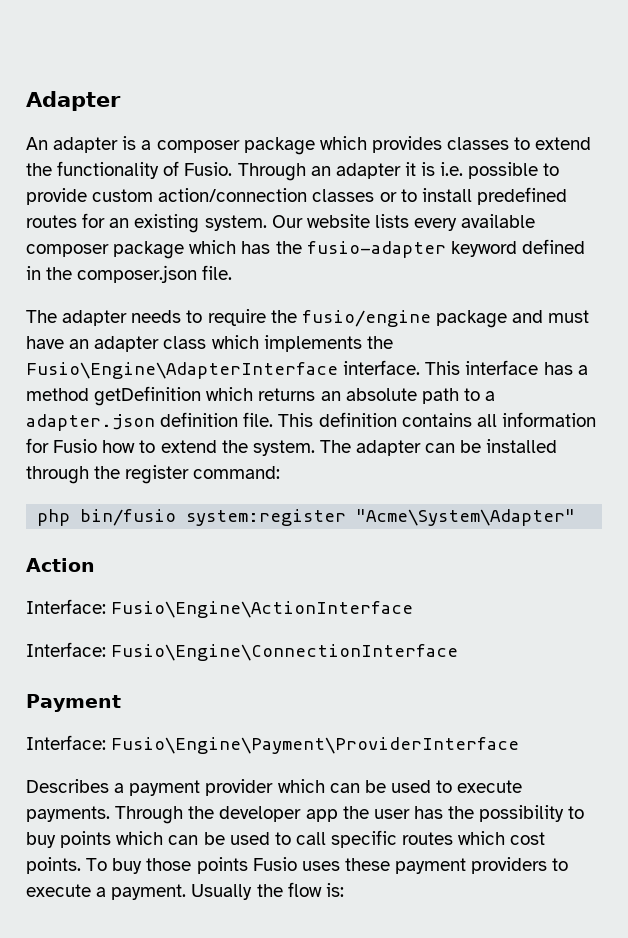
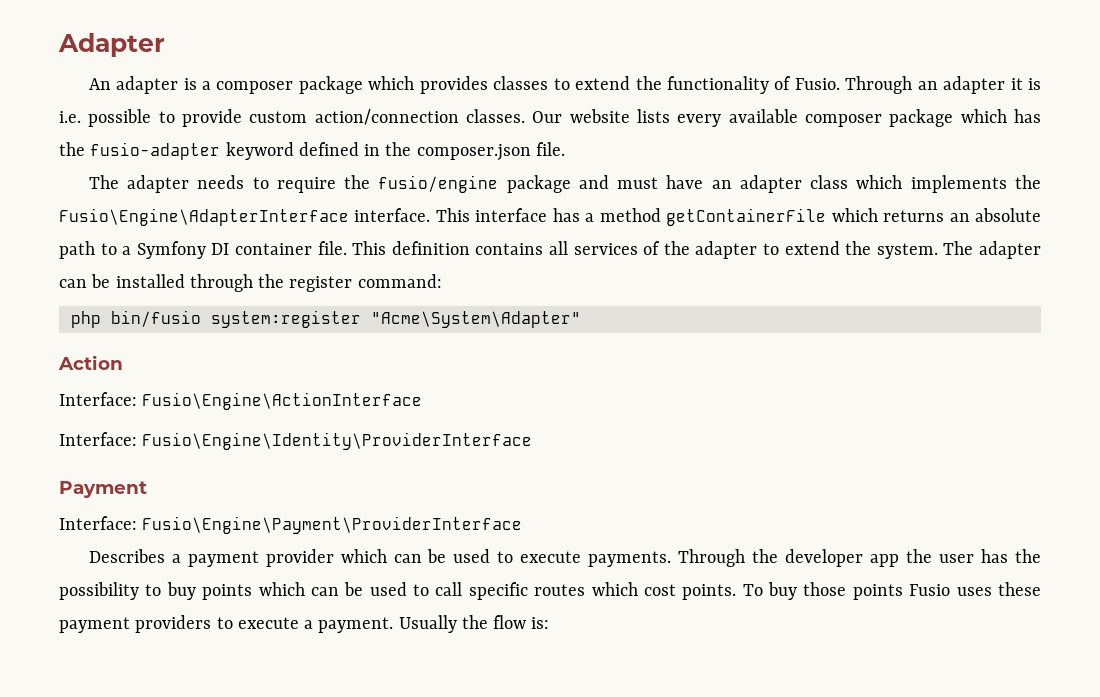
- Through an adapter it is i.e. possible to provide custom action/connection classes or to install predefined routes for an existing system.
+ Through an adapter it is i.e. possible to provide custom action/connection classes.
- This interface has a method getDefinition which returns an absolute path to a adapter.json definition file.
+ This interface has a method getContainerFile which returns an absolute path to a Symfony DI container file.
- This definition contains all information for Fusio how to extend the system.
+ This definition contains all services of the adapter to extend the system.
- Interface: Fusio\Engine\ConnectionInterface
+ Interface: Fusio\Engine\Identity\ProviderInterface

